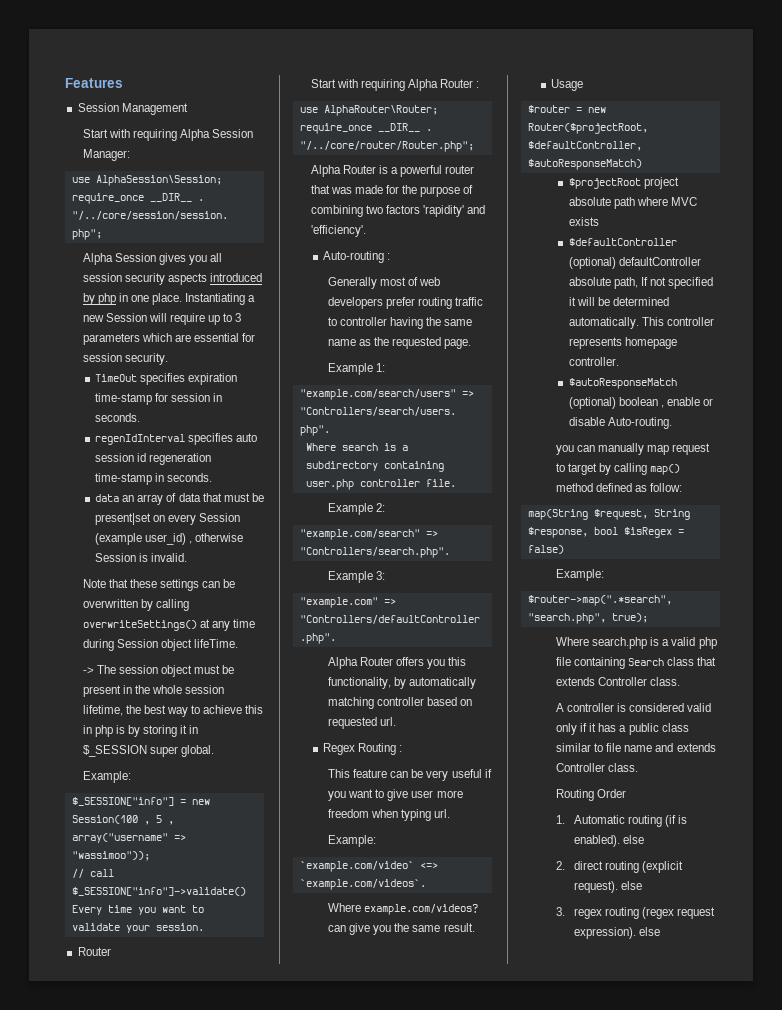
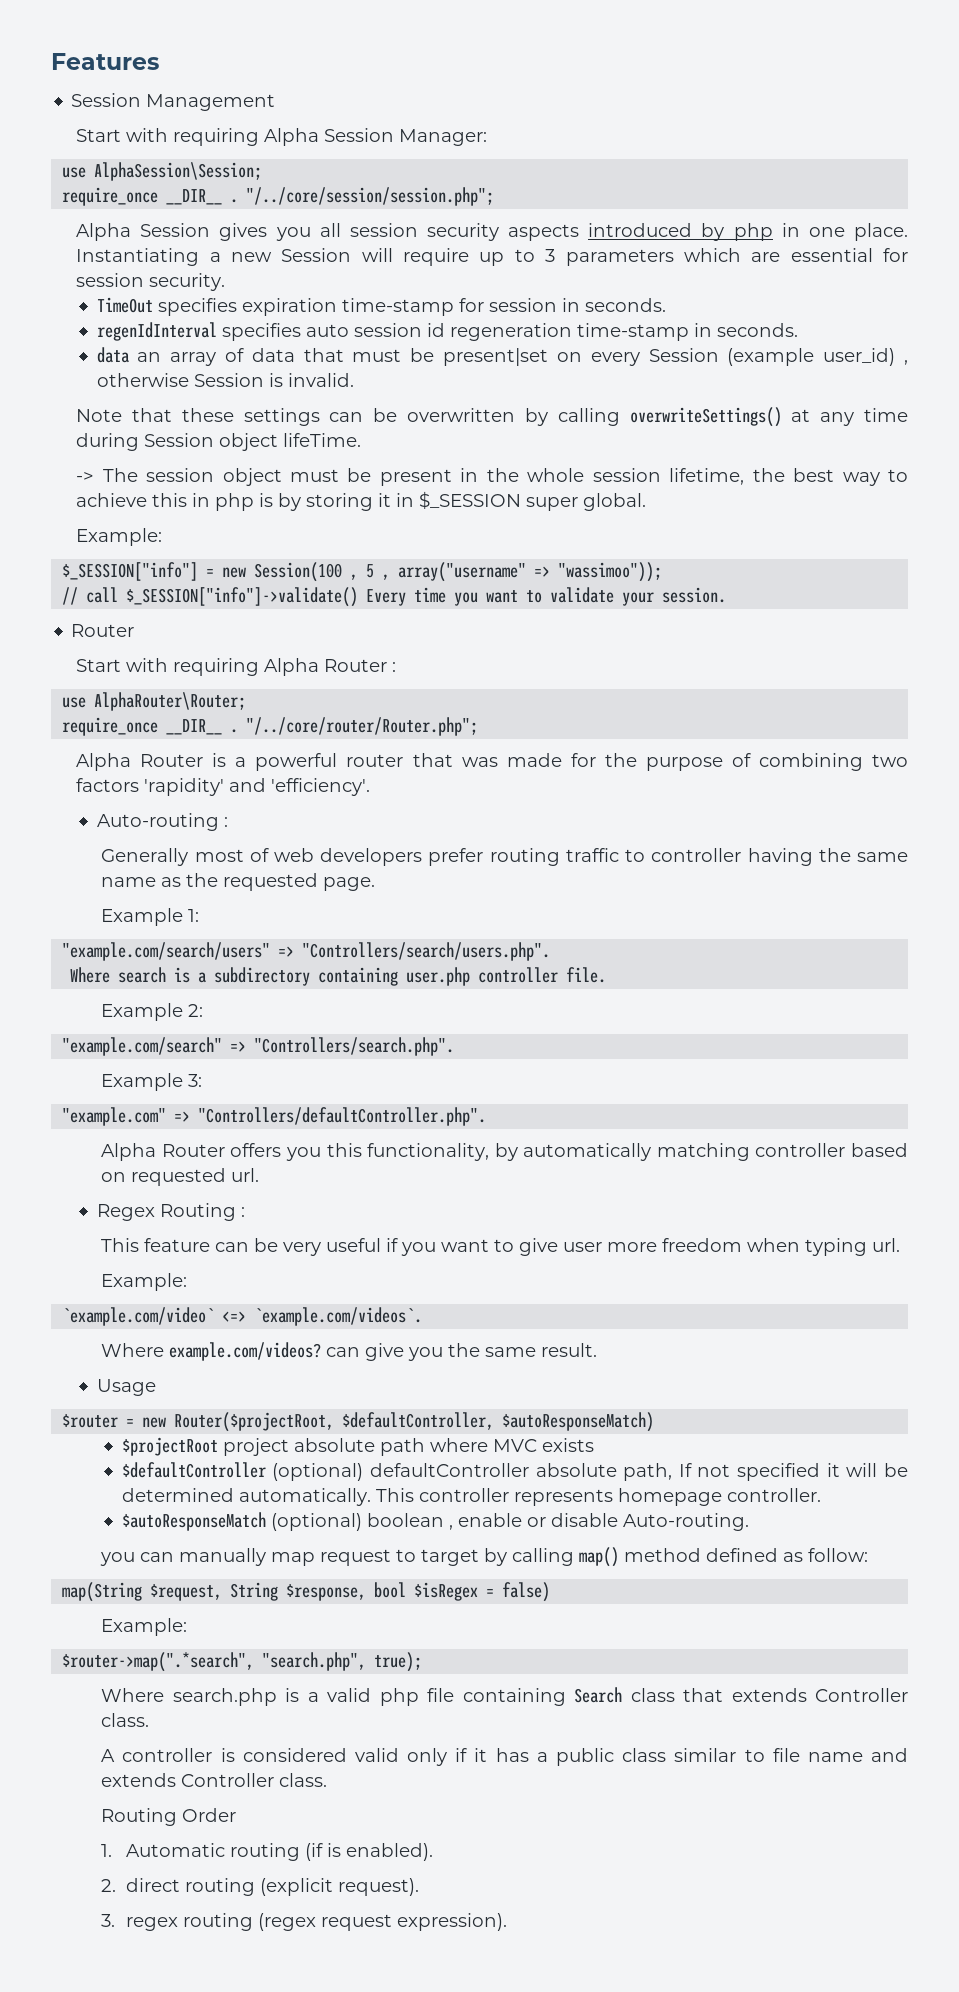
- 1. Automatic routing (if is enabled). else
+ 1. Automatic routing (if is enabled).
- 2. direct routing (explicit request). else
+ 2. direct routing (explicit request).
- 3. regex routing (regex request expression). else
+ 3. regex routing (regex request expression).

